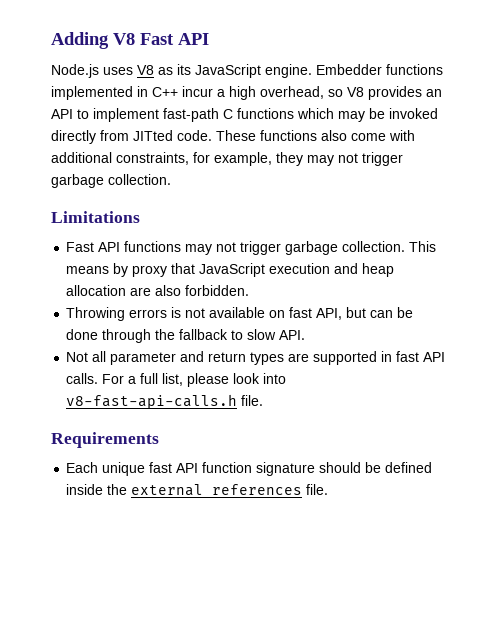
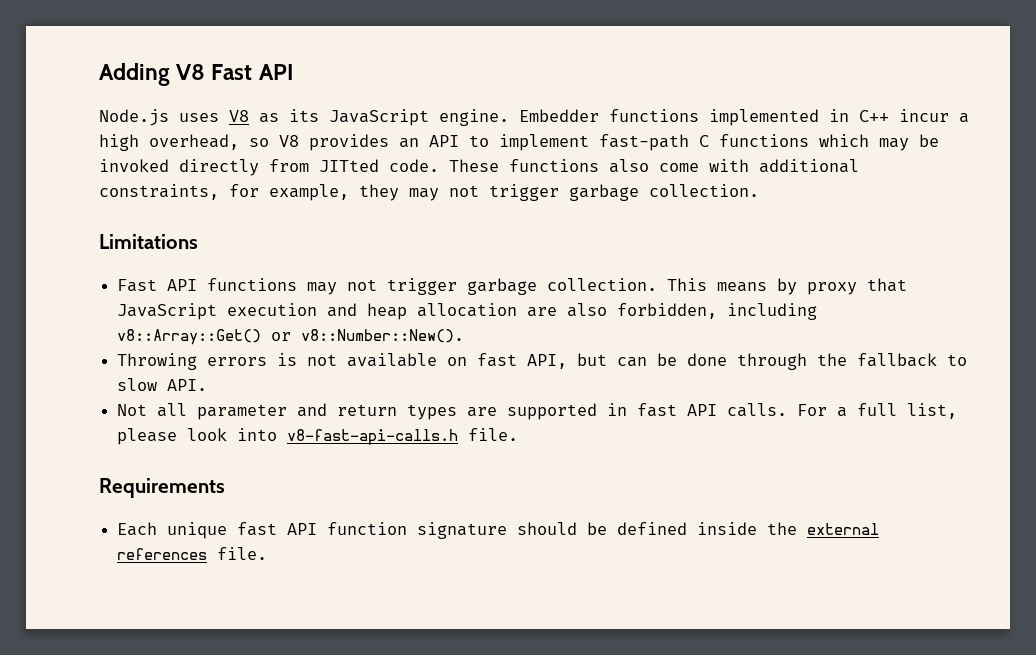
- This means by proxy that JavaScript execution and heap allocation are also forbidden.
+ This means by proxy that JavaScript execution and heap allocation are also forbidden, including v8::Array::Get() or v8::Number::New().

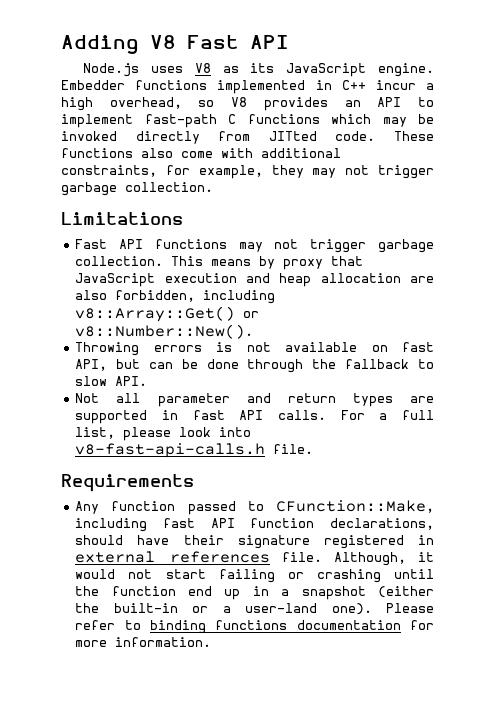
- Each unique fast API function signature should be defined inside the external references file.
+ Any function passed to CFunction::Make, including fast API function declarations, should have their signature registered in external references file. Although, it would not start failing or crashing until the function end up in a snapshot (either the built-in or a user-land one). Please refer to binding functions documentation for more information.

